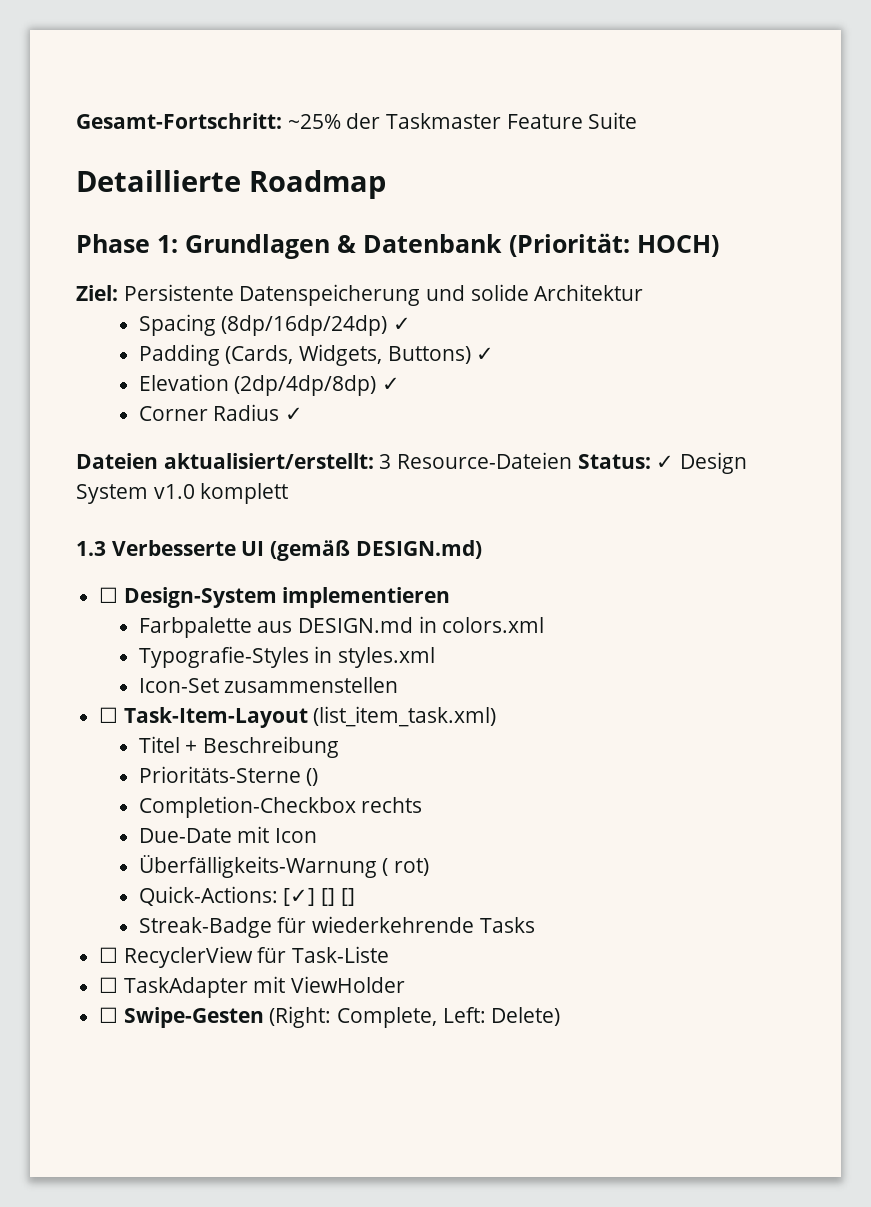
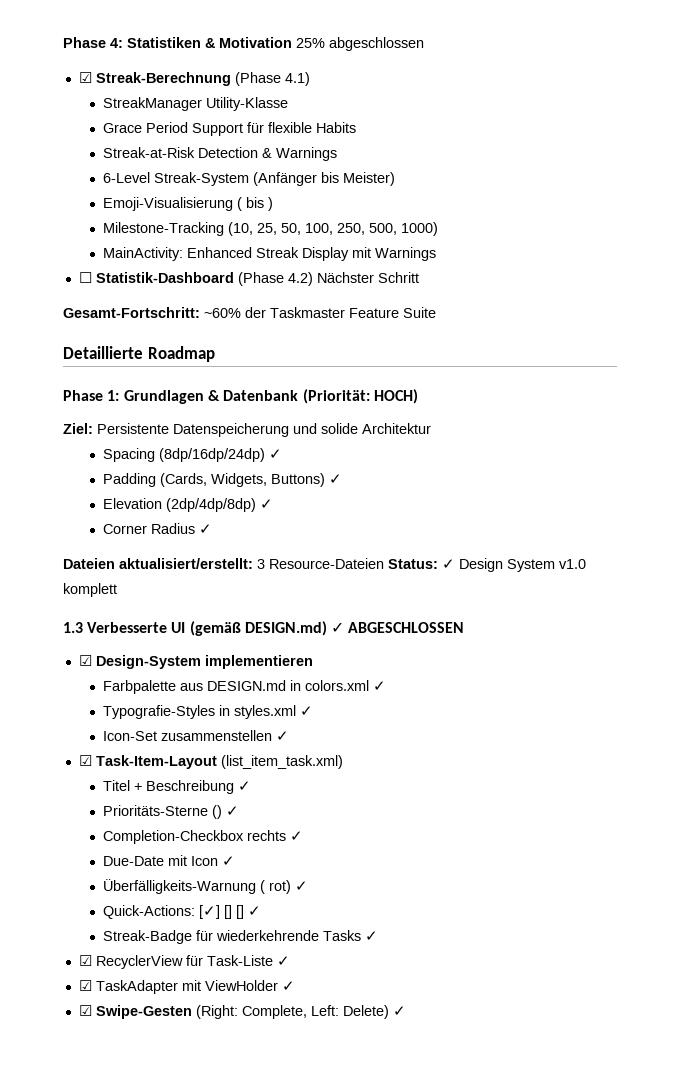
- Gesamt-Fortschritt: ~25% der Taskmaster Feature Suite
+ Phase 4: Statistiken & Motivation 25% abgeschlossen
+ ☑ Streak-Berechnung (Phase 4.1)
+ StreakManager Utility-Klasse
+ Grace Period Support für flexible Habits
+ Streak-at-Risk Detection & Warnings
+ 6-Level Streak-System (Anfänger bis Meister)
+ Emoji-Visualisierung ( bis )
+ Milestone-Tracking (10, 25, 50, 100, 250, 500, 1000)
+ MainActivity: Enhanced Streak Display mit Warnings
+ ☐ Statistik-Dashboard (Phase 4.2) Nächster Schritt
+ Gesamt-Fortschritt: ~60% der Taskmaster Feature Suite
- 1.3 Verbesserte UI (gemäß DESIGN.md)
- ☐ Design-System implementieren
+ 1.3 Verbesserte UI (gemäß DESIGN.md) ✓ ABGESCHLOSSEN
+ ☑ Design-System implementieren
- Farbpalette aus DESIGN.md in colors.xml
+ Farbpalette aus DESIGN.md in colors.xml ✓
- Typografie-Styles in styles.xml
+ Typografie-Styles in styles.xml ✓
- Icon-Set zusammenstellen
- ☐ Task-Item-Layout (list_item_task.xml)
+ Icon-Set zusammenstellen ✓
+ ☑ Task-Item-Layout (list_item_task.xml)
- Titel + Beschreibung
+ Titel + Beschreibung ✓
- Prioritäts-Sterne ()
+ Prioritäts-Sterne () ✓
- Completion-Checkbox rechts
+ Completion-Checkbox rechts ✓
- Due-Date mit Icon
+ Due-Date mit Icon ✓
- Überfälligkeits-Warnung ( rot)
+ Überfälligkeits-Warnung ( rot) ✓
- Quick-Actions: [✓] [] []
+ Quick-Actions: [✓] [] [] ✓
- Streak-Badge für wiederkehrende Tasks
- ☐ RecyclerView für Task-Liste
- ☐ TaskAdapter mit ViewHolder
- ☐ Swipe-Gesten (Right: Complete, Left: Delete)
+ Streak-Badge für wiederkehrende Tasks ✓
+ ☑ RecyclerView für Task-Liste ✓
+ ☑ TaskAdapter mit ViewHolder ✓
+ ☑ Swipe-Gesten (Right: Complete, Left: Delete) ✓

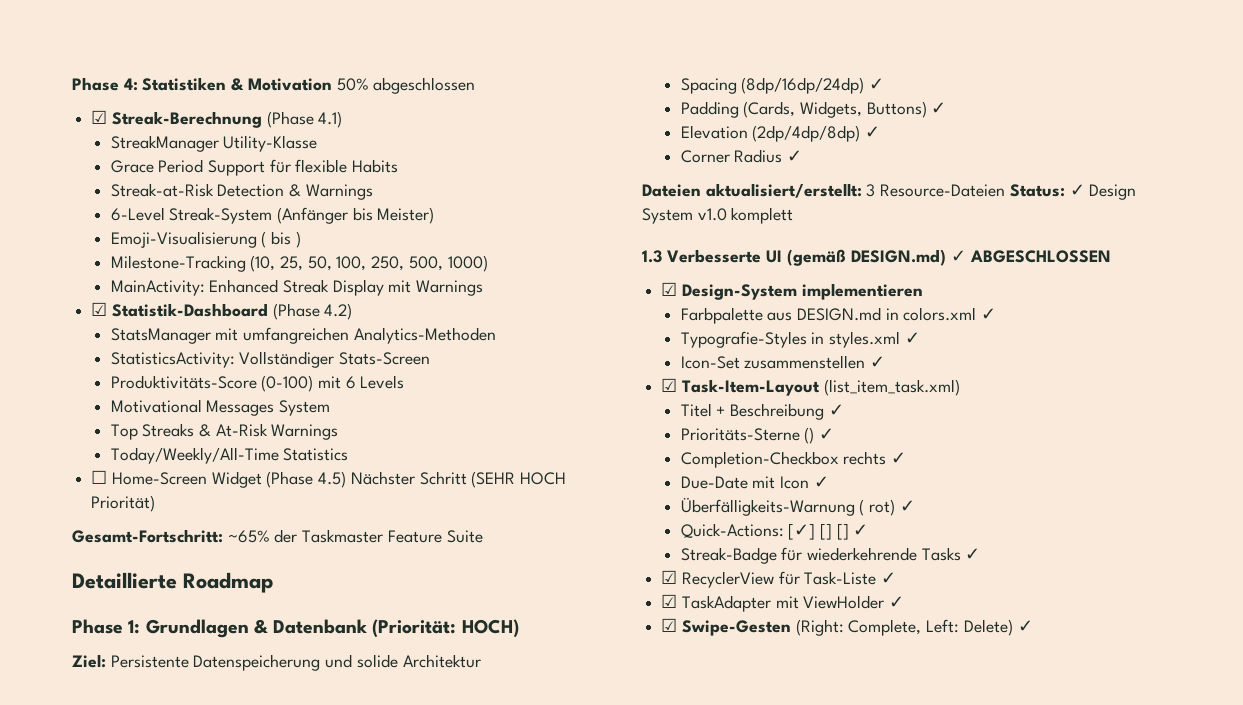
- Phase 4: Statistiken & Motivation 25% abgeschlossen
+ Phase 4: Statistiken & Motivation 50% abgeschlossen
- ☐ Statistik-Dashboard (Phase 4.2) Nächster Schritt
+ ☑ Statistik-Dashboard (Phase 4.2)
+ StatsManager mit umfangreichen Analytics-Methoden
+ StatisticsActivity: Vollständiger Stats-Screen
+ Produktivitäts-Score (0-100) mit 6 Levels
+ Motivational Messages System
+ Top Streaks & At-Risk Warnings
+ Today/Weekly/All-Time Statistics
+ ☐ Home-Screen Widget (Phase 4.5) Nächster Schritt (SEHR HOCH Priorität)
- Gesamt-Fortschritt: ~60% der Taskmaster Feature Suite
+ Gesamt-Fortschritt: ~65% der Taskmaster Feature Suite

